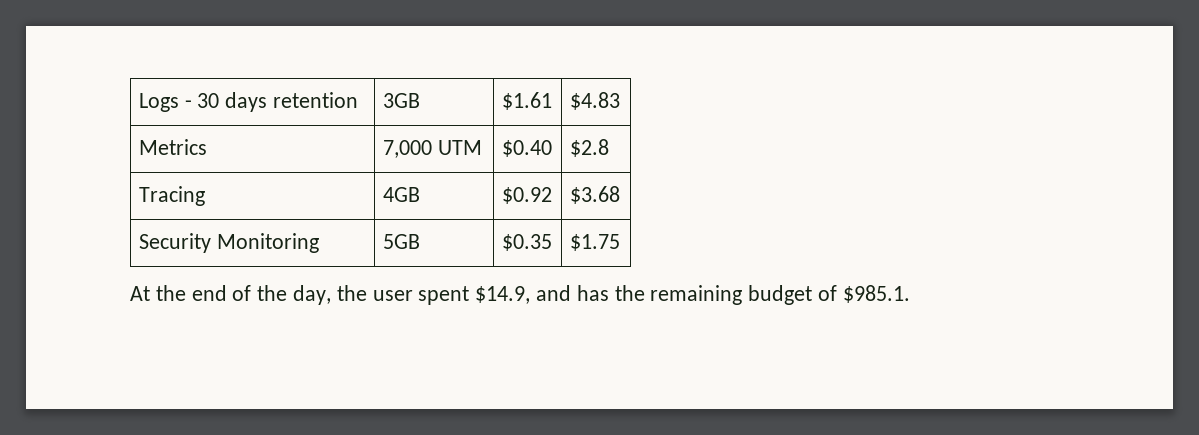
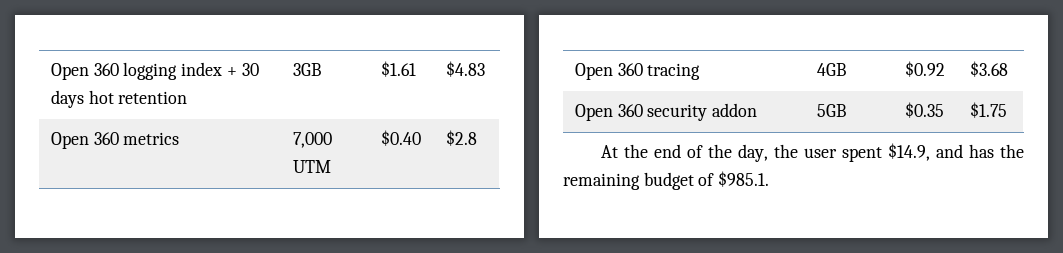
- Logs - 30 days retention | 3GB | $1.61 | $4.83
+ Open 360 logging index + 30 days hot retention | 3GB | $1.61 | $4.83
- Metrics | 7,000 UTM | $0.40 | $2.8
+ Open 360 metrics | 7,000 UTM | $0.40 | $2.8
- Tracing | 4GB | $0.92 | $3.68
+ Open 360 tracing | 4GB | $0.92 | $3.68
- Security Monitoring | 5GB | $0.35 | $1.75
+ Open 360 security addon | 5GB | $0.35 | $1.75

